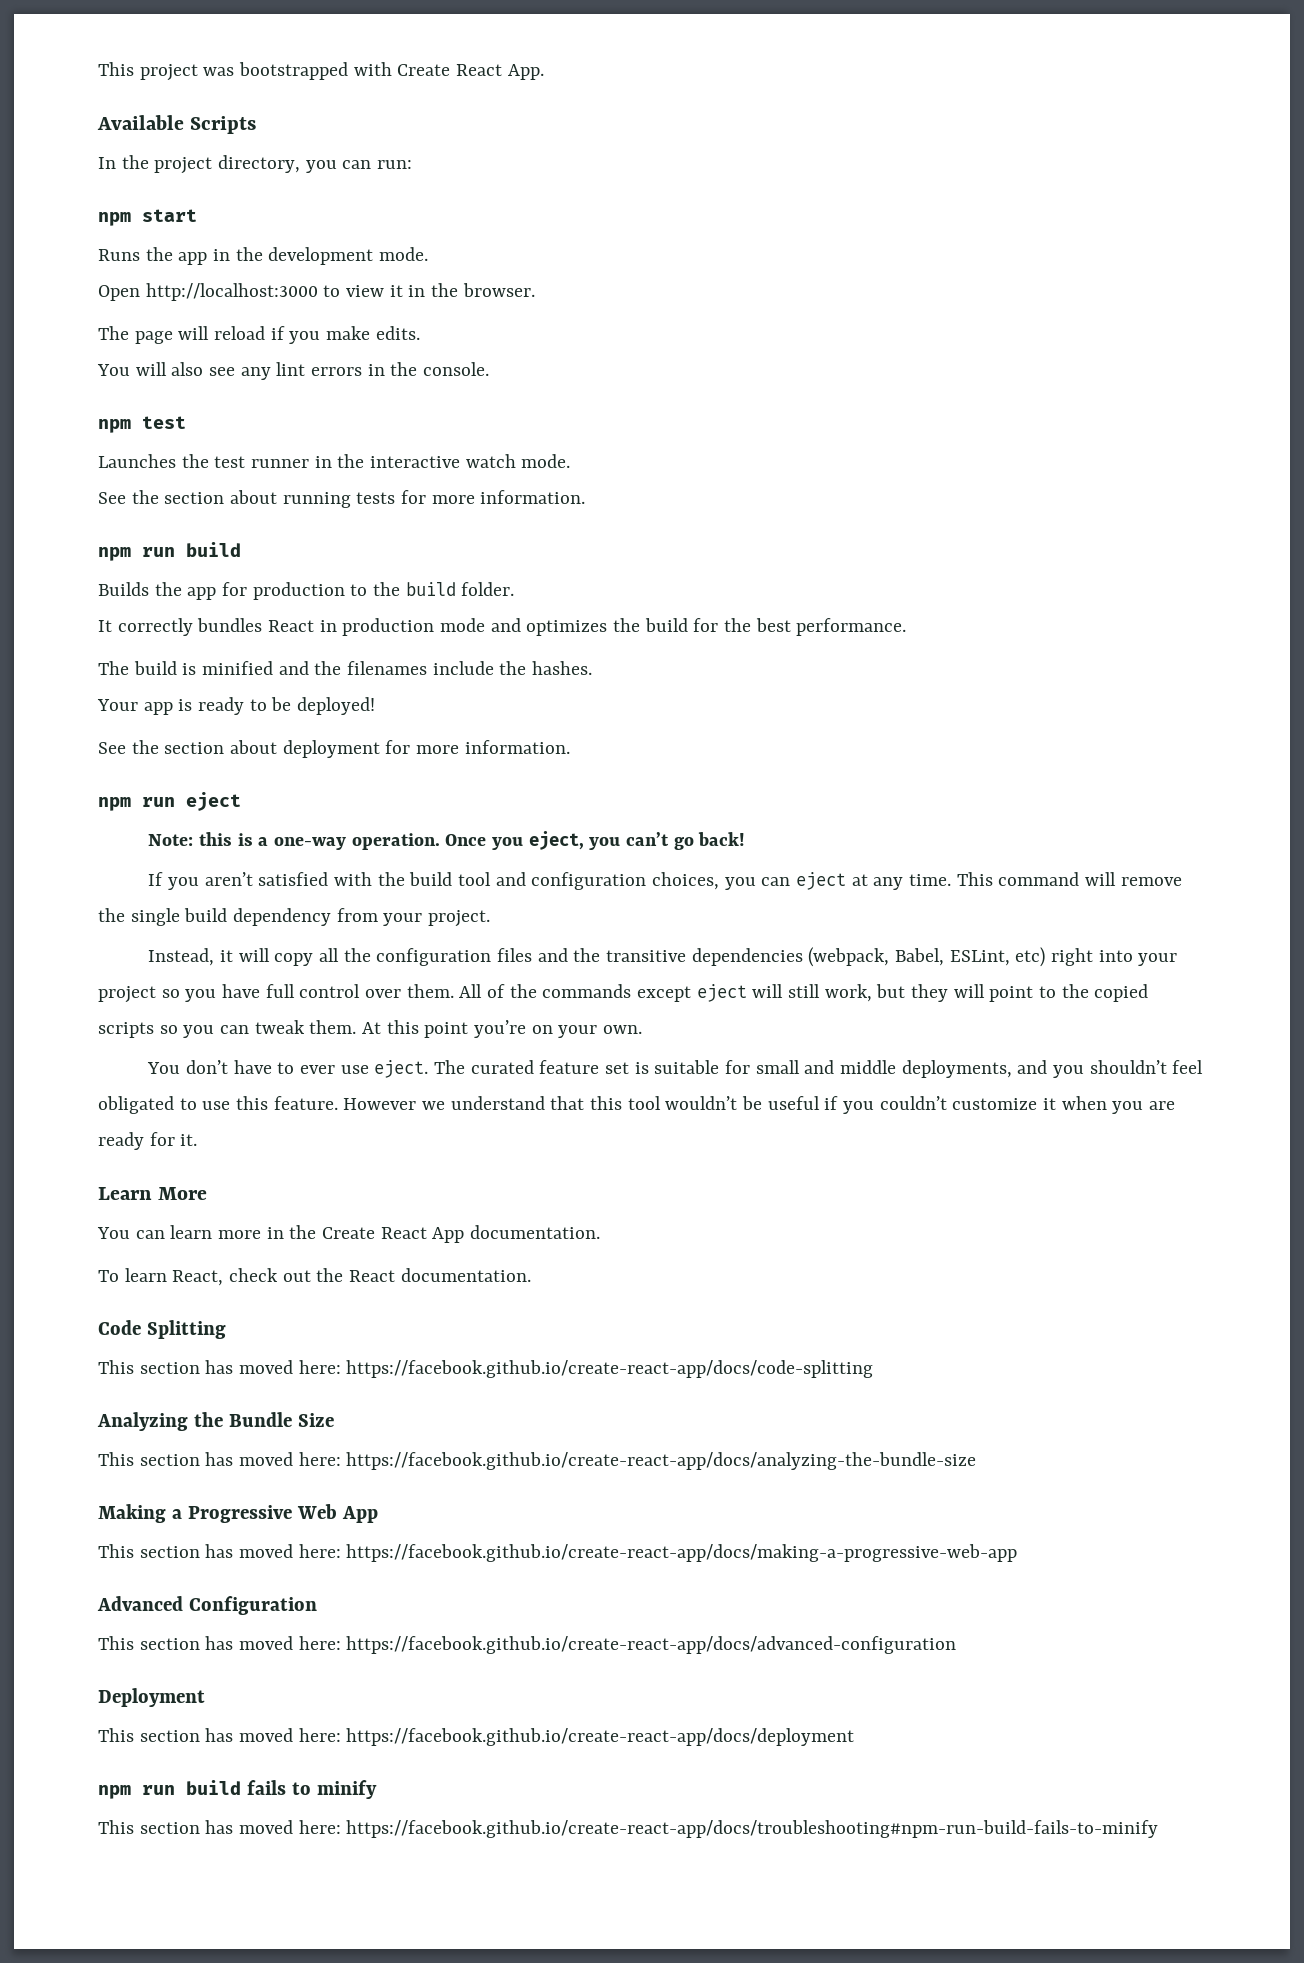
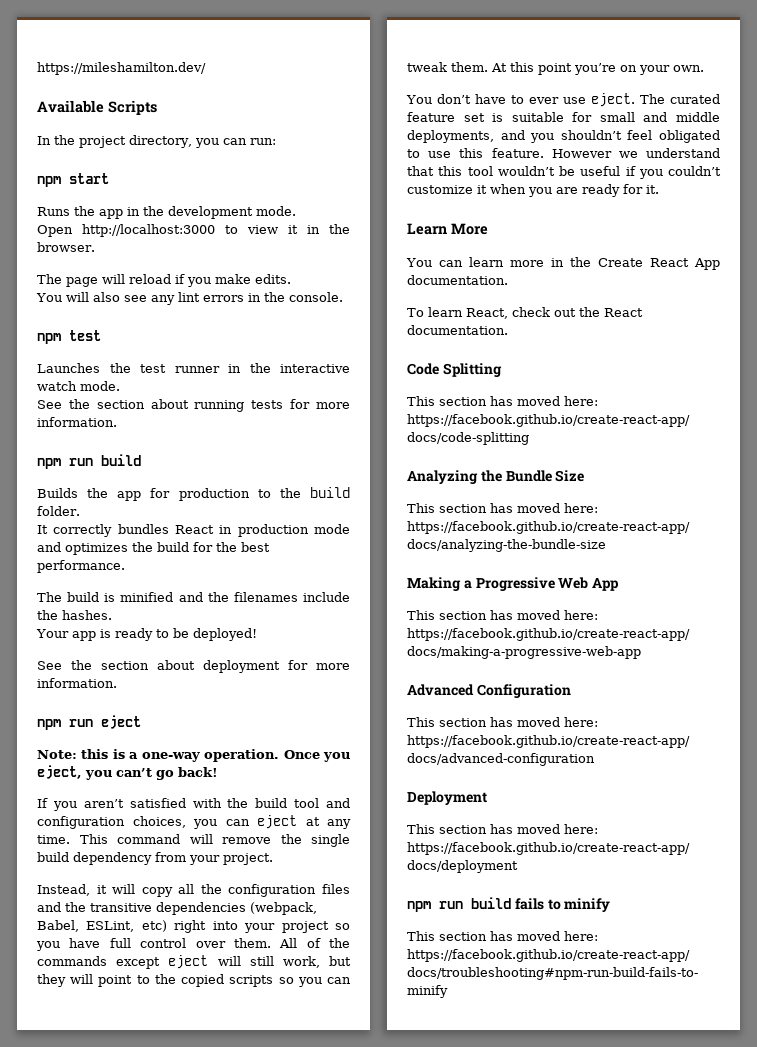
- This project was bootstrapped with Create React App.
+ https://mileshamilton.dev/

